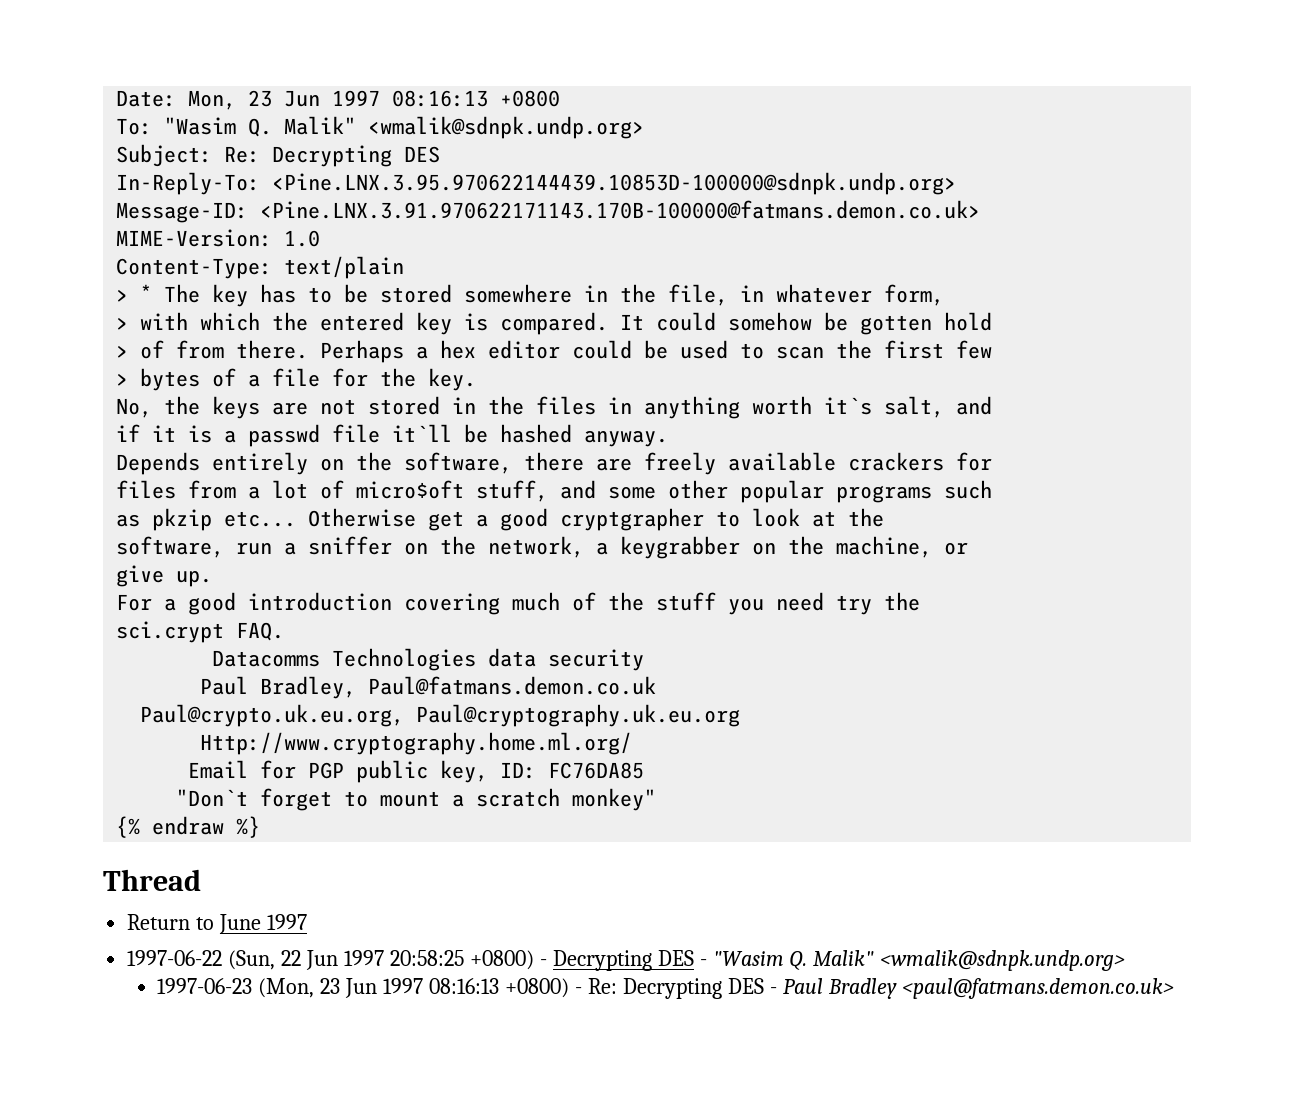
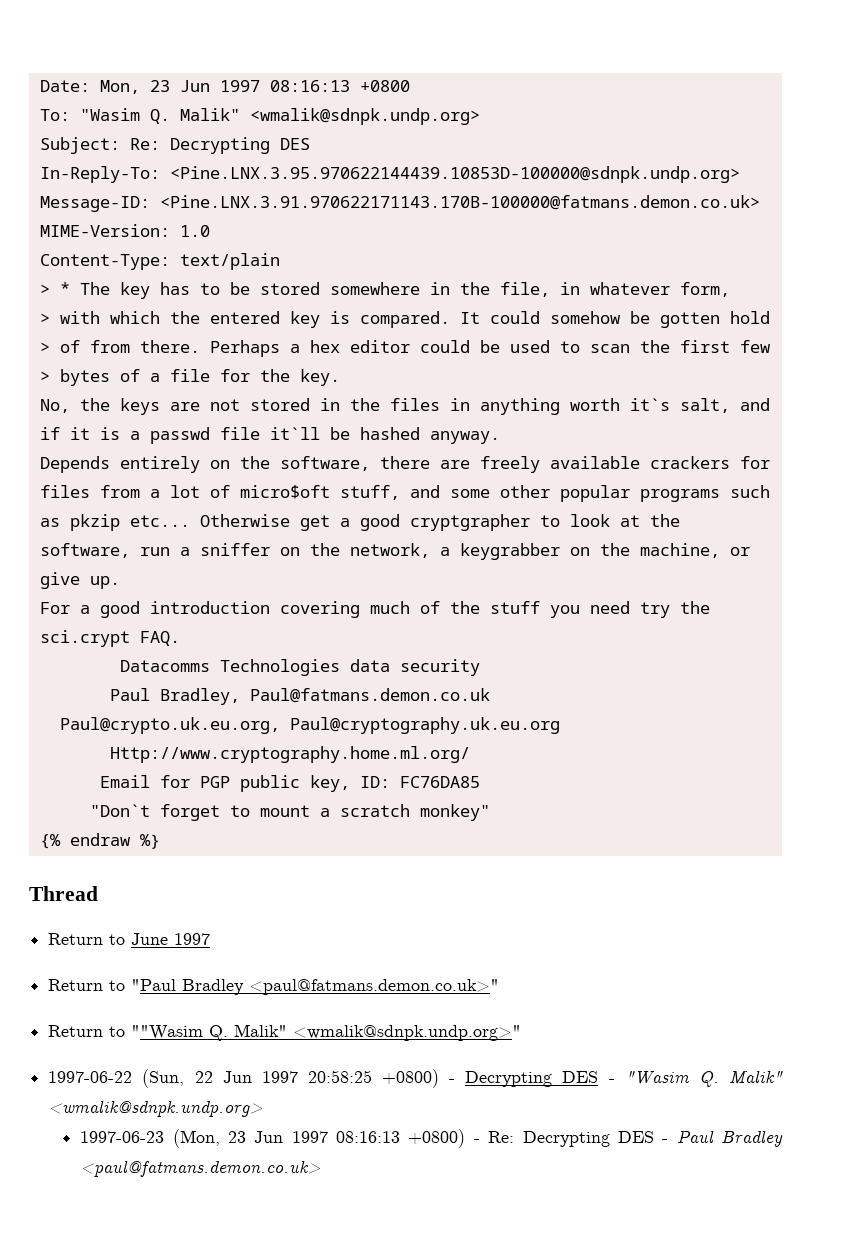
+ Return to "Paul Bradley <paul@fatmans.demon.co.uk>"
+ Return to ""Wasim Q. Malik" <wmalik@sdnpk.undp.org>"

